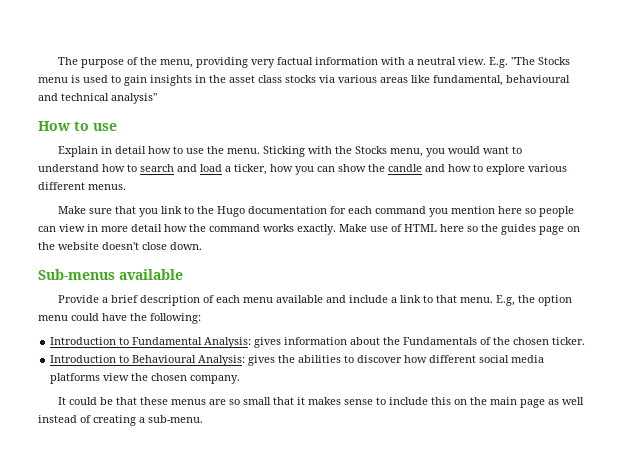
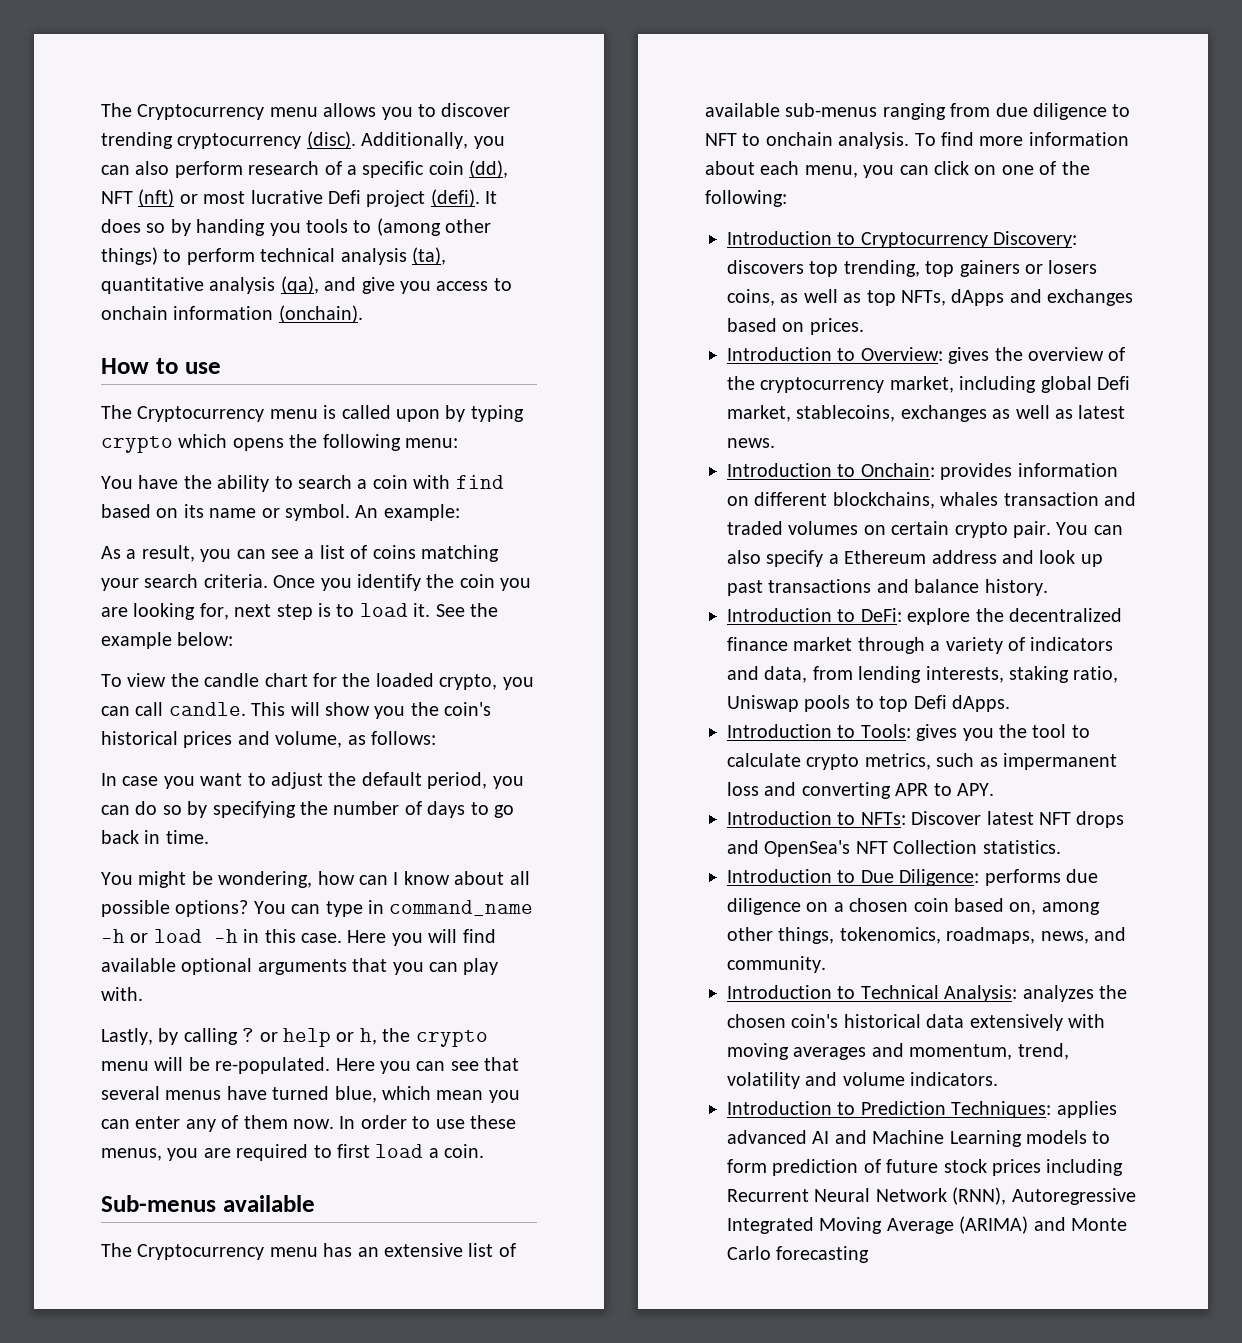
- The purpose of the menu, providing very factual information with a neutral view. E.g. "The Stocks menu is used to gain insights in the asset class stocks via various areas like fundamental, behavioural and technical analysis"
+ The Cryptocurrency menu allows you to discover trending cryptocurrency (disc). Additionally, you can also perform research of a specific coin (dd), NFT (nft) or most lucrative Defi project (defi). It does so by handing you tools to (among other things) to perform technical analysis (ta), quantitative analysis (qa), and give you access to onchain information (onchain).
  How to use
- Explain in detail how to use the menu. Sticking with the Stocks menu, you would want to understand how to search and load a ticker, how you can show the candle and how to explore various different menus.
- Make sure that you link to the Hugo documentation for each command you mention here so people can view in more detail how the command works exactly. Make use of HTML here so the guides page on the website doesn't close down.
+ The Cryptocurrency menu is called upon by typing crypto which opens the following menu:
+ You have the ability to search a coin with find based on its name or symbol. An example:
+ As a result, you can see a list of coins matching your search criteria. Once you identify the coin you are looking for, next step is to load it. See the example below:
+ To view the candle chart for the loaded crypto, you can call candle. This will show you the coin's historical prices and volume, as follows:
+ In case you want to adjust the default period, you can do so by specifying the number of days to go back in time.
+ You might be wondering, how can I know about all possible options? You can type in command_name -h or load -h in this case. Here you will find available optional arguments that you can play with.
+ Lastly, by calling ? or help or h, the crypto menu will be re-populated. Here you can see that several menus have turned blue, which mean you can enter any of them now. In order to use these menus, you are required to first load a coin.
  Sub-menus available
- Provide a brief description of each menu available and include a link to that menu. E.g, the option menu could have the following:
- Introduction to Fundamental Analysis: gives information about the Fundamentals of the chosen ticker.
- Introduction to Behavioural Analysis: gives the abilities to discover how different social media platforms view the chosen company.
- It could be that these menus are so small that it makes sense to include this on the main page as well instead of creating a sub-menu.
+ The Cryptocurrency menu has an extensive list of available sub-menus ranging from due diligence to NFT to onchain analysis. To find more information about each menu, you can click on one of the following:
+ Introduction to Cryptocurrency Discovery: discovers top trending, top gainers or losers coins, as well as top NFTs, dApps and exchanges based on prices.
+ Introduction to Overview: gives the overview of the cryptocurrency market, including global Defi market, stablecoins, exchanges as well as latest news.
+ Introduction to Onchain: provides information on different blockchains, whales transaction and traded volumes on certain crypto pair. You can also specify a Ethereum address and look up past transactions and balance history.
+ Introduction to DeFi: explore the decentralized finance market through a variety of indicators and data, from lending interests, staking ratio, Uniswap pools to top Defi dApps.
+ Introduction to Tools: gives you the tool to calculate crypto metrics, such as impermanent loss and converting APR to APY.
+ Introduction to NFTs: Discover latest NFT drops and OpenSea's NFT Collection statistics.
+ Introduction to Due Diligence: performs due diligence on a chosen coin based on, among other things, tokenomics, roadmaps, news, and community.
+ Introduction to Technical Analysis: analyzes the chosen coin's historical data extensively with moving averages and momentum, trend, volatility and volume indicators.
+ Introduction to Prediction Techniques: applies advanced AI and Machine Learning models to form prediction of future stock prices including Recurrent Neural Network (RNN), Autoregressive Integrated Moving Average (ARIMA) and Monte Carlo forecasting

